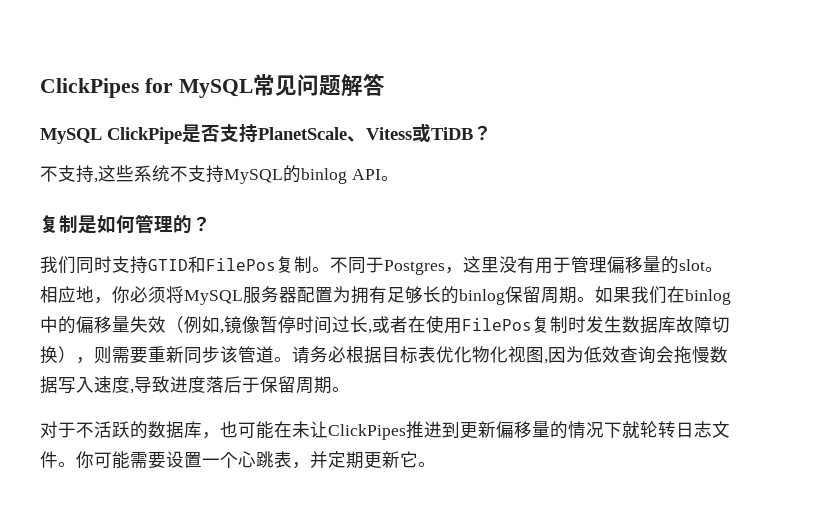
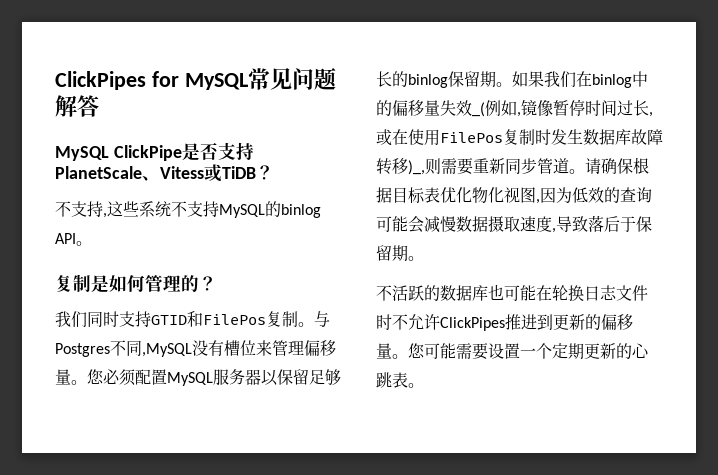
- 不同于Postgres，这里没有用于管理偏移量的slot。相应地，你必须将MySQL服务器配置为拥有足够长的binlog保留周期。
+ 与Postgres不同,MySQL没有槽位来管理偏移量。您必须配置MySQL服务器以保留足够长的binlog保留期。
- 如果我们在binlog中的偏移量失效（例如,镜像暂停时间过长,或者在使用FilePos复制时发生数据库故障切换），则需要重新同步该管道。
+ 如果我们在binlog中的偏移量失效_(例如,镜像暂停时间过长,或在使用FilePos复制时发生数据库故障转移)_,则需要重新同步管道。
- 请务必根据目标表优化物化视图,因为低效查询会拖慢数据写入速度,导致进度落后于保留周期。
+ 请确保根据目标表优化物化视图,因为低效的查询可能会减慢数据摄取速度,导致落后于保留期。
- 对于不活跃的数据库，也可能在未让ClickPipes推进到更新偏移量的情况下就轮转日志文件。你可能需要设置一个心跳表，并定期更新它。
+ 不活跃的数据库也可能在轮换日志文件时不允许ClickPipes推进到更新的偏移量。您可能需要设置一个定期更新的心跳表。

